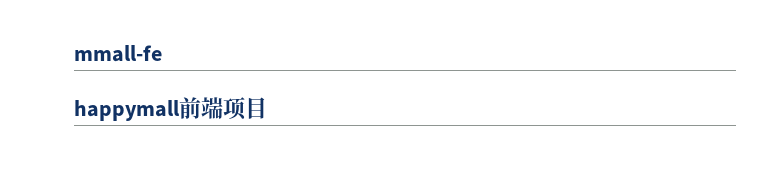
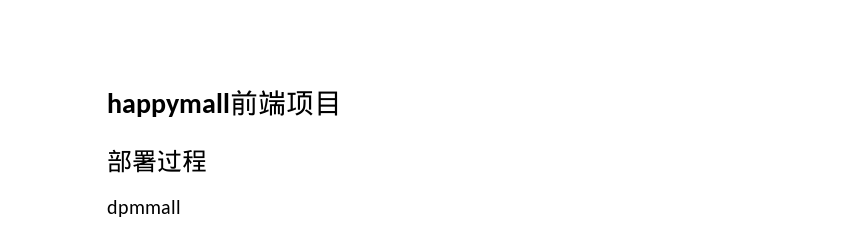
- mmall-fe
+ 部署过程
+ dpmmall

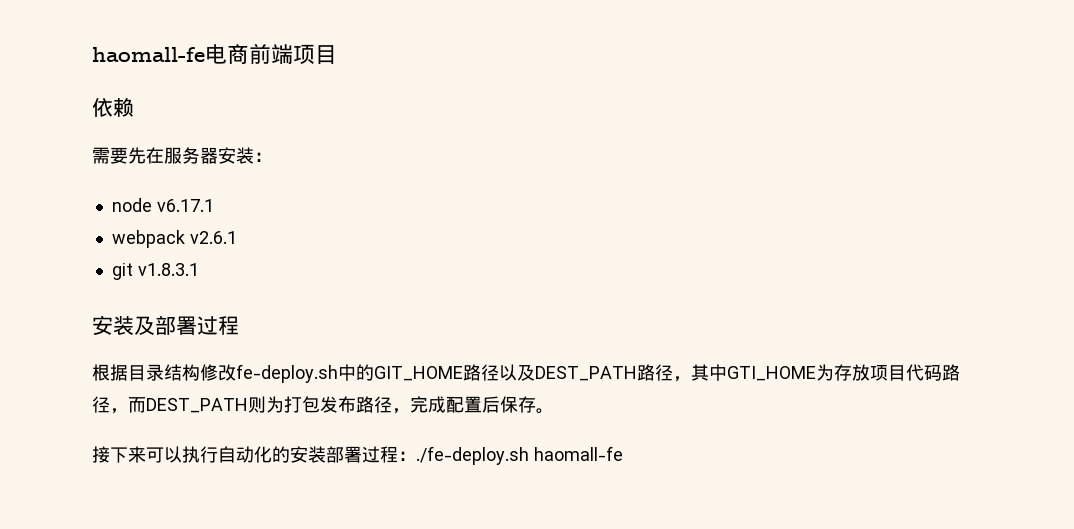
- happymall前端项目
+ haomall-fe电商前端项目
- 部署过程
- dpmmall
+ 依赖
+ 需要先在服务器安装：
+ node v6.17.1
+ webpack v2.6.1
+ git v1.8.3.1
+ 安装及部署过程
+ 根据目录结构修改fe-deploy.sh中的GIT_HOME路径以及DEST_PATH路径，其中GTI_HOME为存放项目代码路径，而DEST_PATH则为打包发布路径，完成配置后保存。
+ 接下来可以执行自动化的安装部署过程：./fe-deploy.sh haomall-fe

